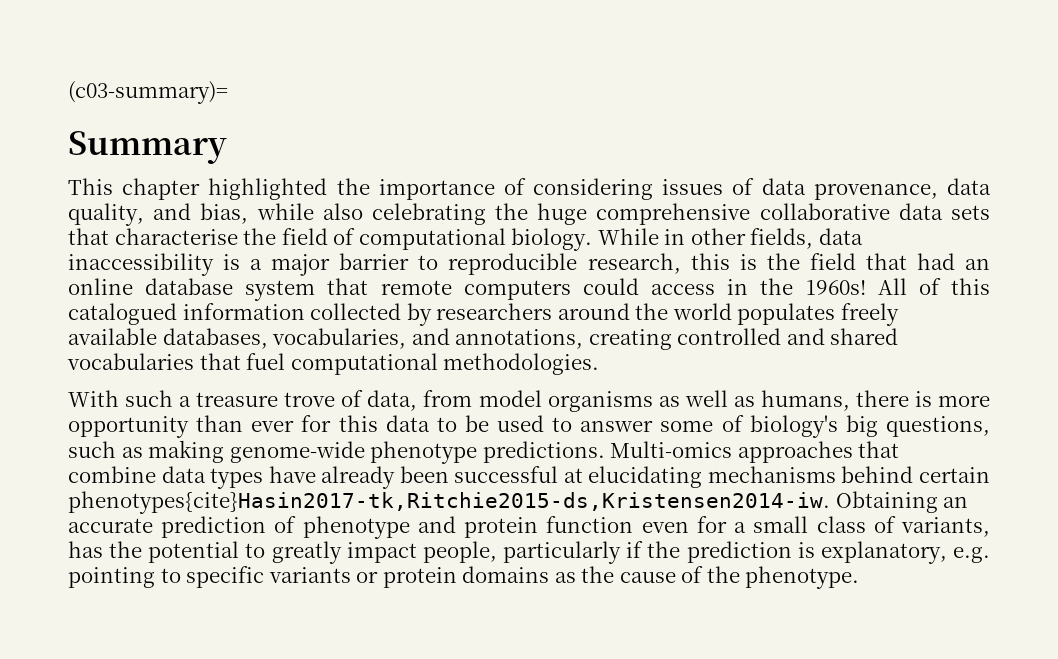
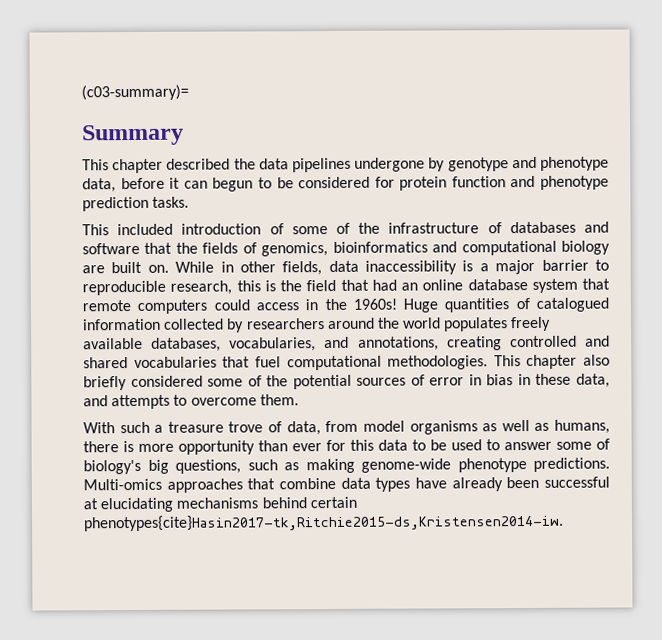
- This chapter highlighted the importance of considering issues of data provenance, data quality, and bias, while also celebrating the huge comprehensive collaborative data sets that characterise the field of computational biology.
+ This chapter described the data pipelines undergone by genotype and phenotype data, before it can begun to be considered for protein function and phenotype prediction tasks.
+ This included introduction of some of the infrastructure of databases and software that the fields of genomics, bioinformatics and computational biology are built on.
- All of this catalogued information collected by researchers around the world populates freely available databases, vocabularies, and annotations, creating controlled and shared vocabularies that fuel computational methodologies.
+ Huge quantities of catalogued information collected by researchers around the world populates freely available databases, vocabularies, and annotations, creating controlled and shared vocabularies that fuel computational methodologies. This chapter also briefly considered some of the potential sources of error in bias in these data, and attempts to overcome them.
- Obtaining an accurate prediction of phenotype and protein function even for a small class of variants, has the potential to greatly impact people, particularly if the prediction is explanatory, e.g. pointing to specific variants or protein domains as the cause of the phenotype.

